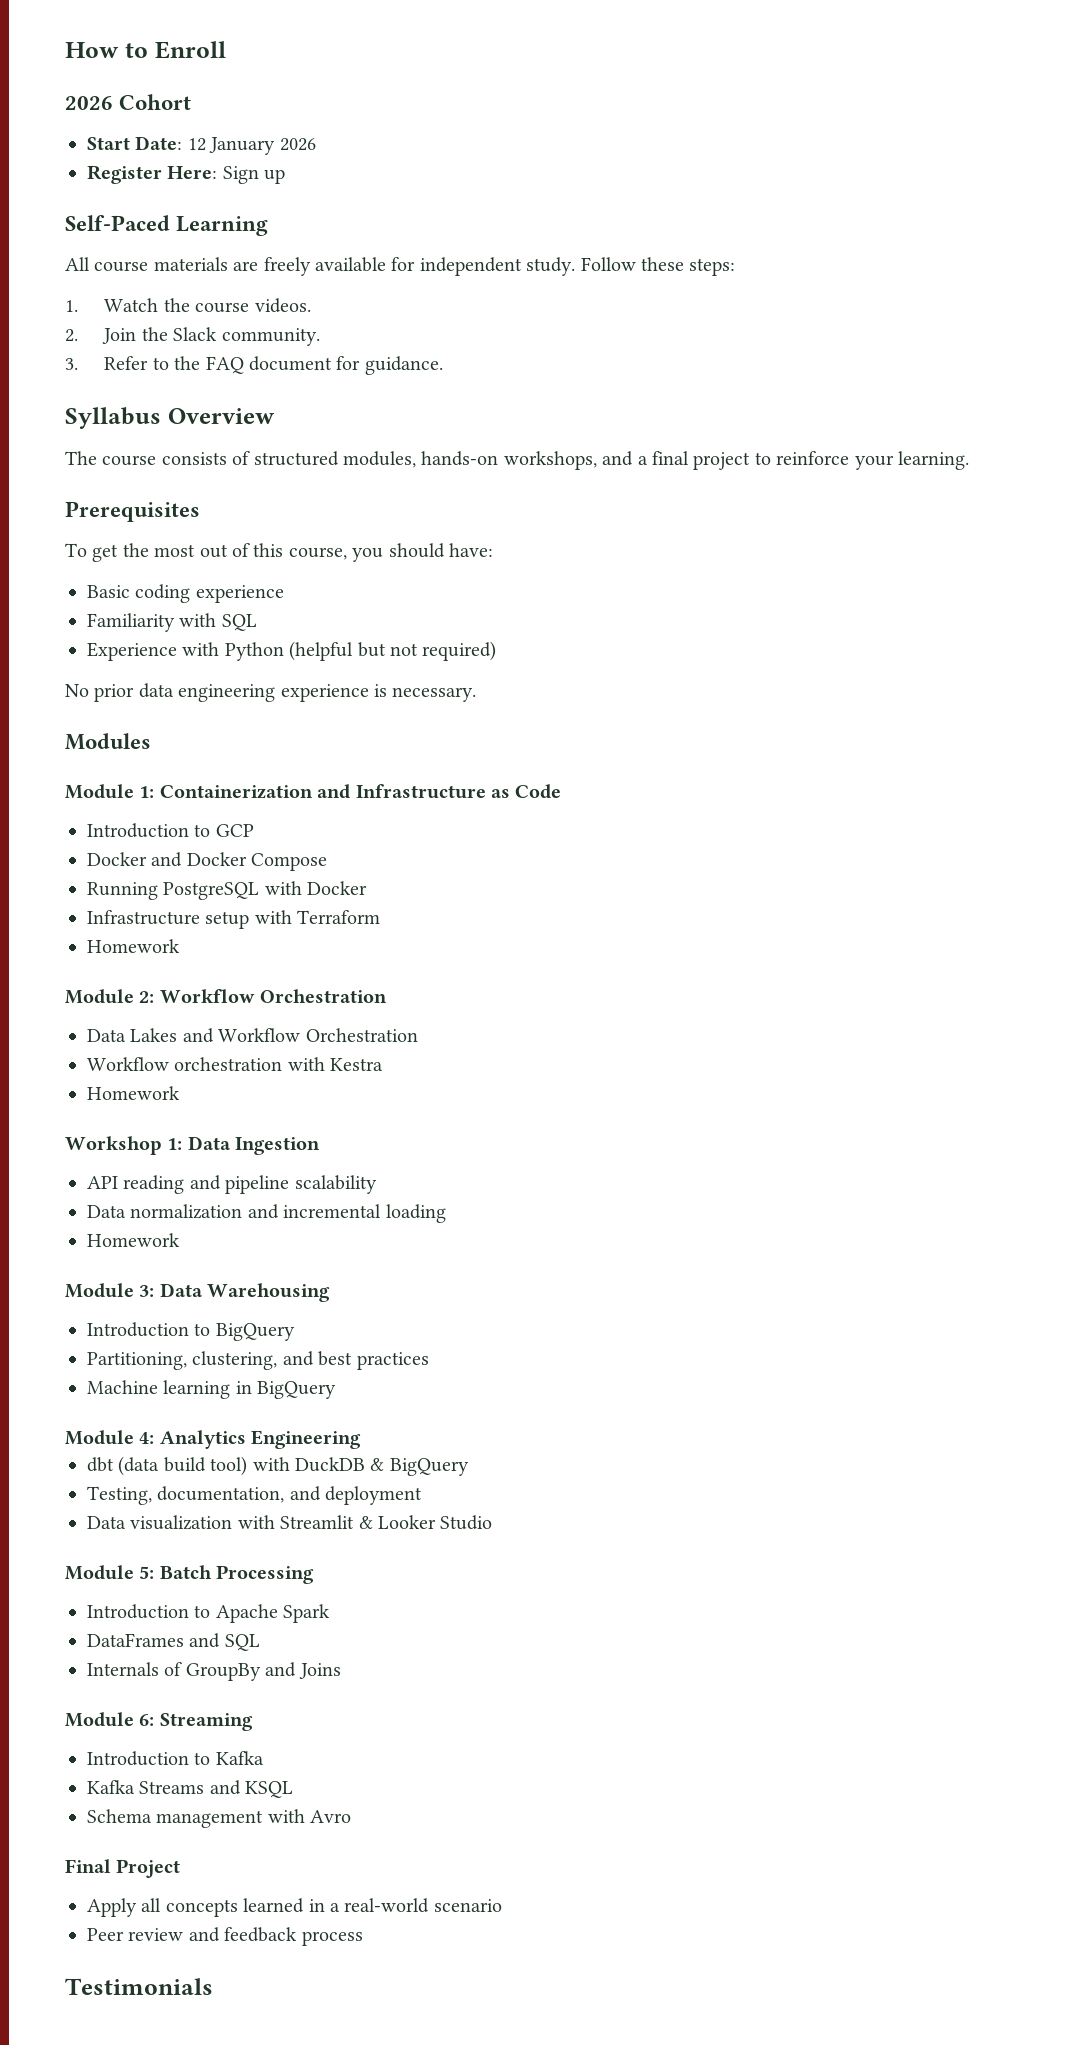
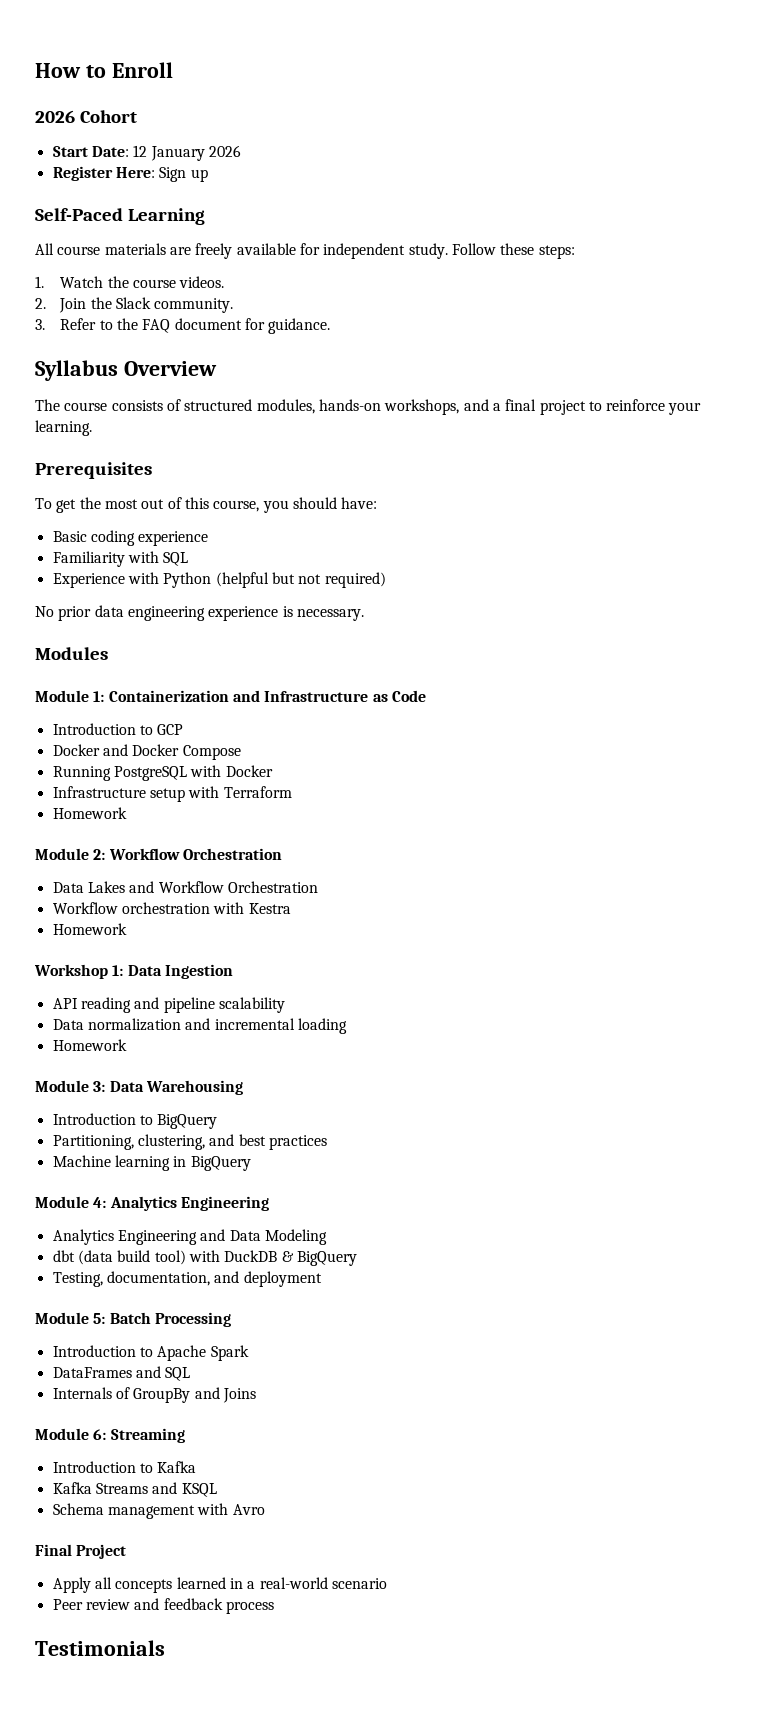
+ Analytics Engineering and Data Modeling
- Data visualization with Streamlit & Looker Studio

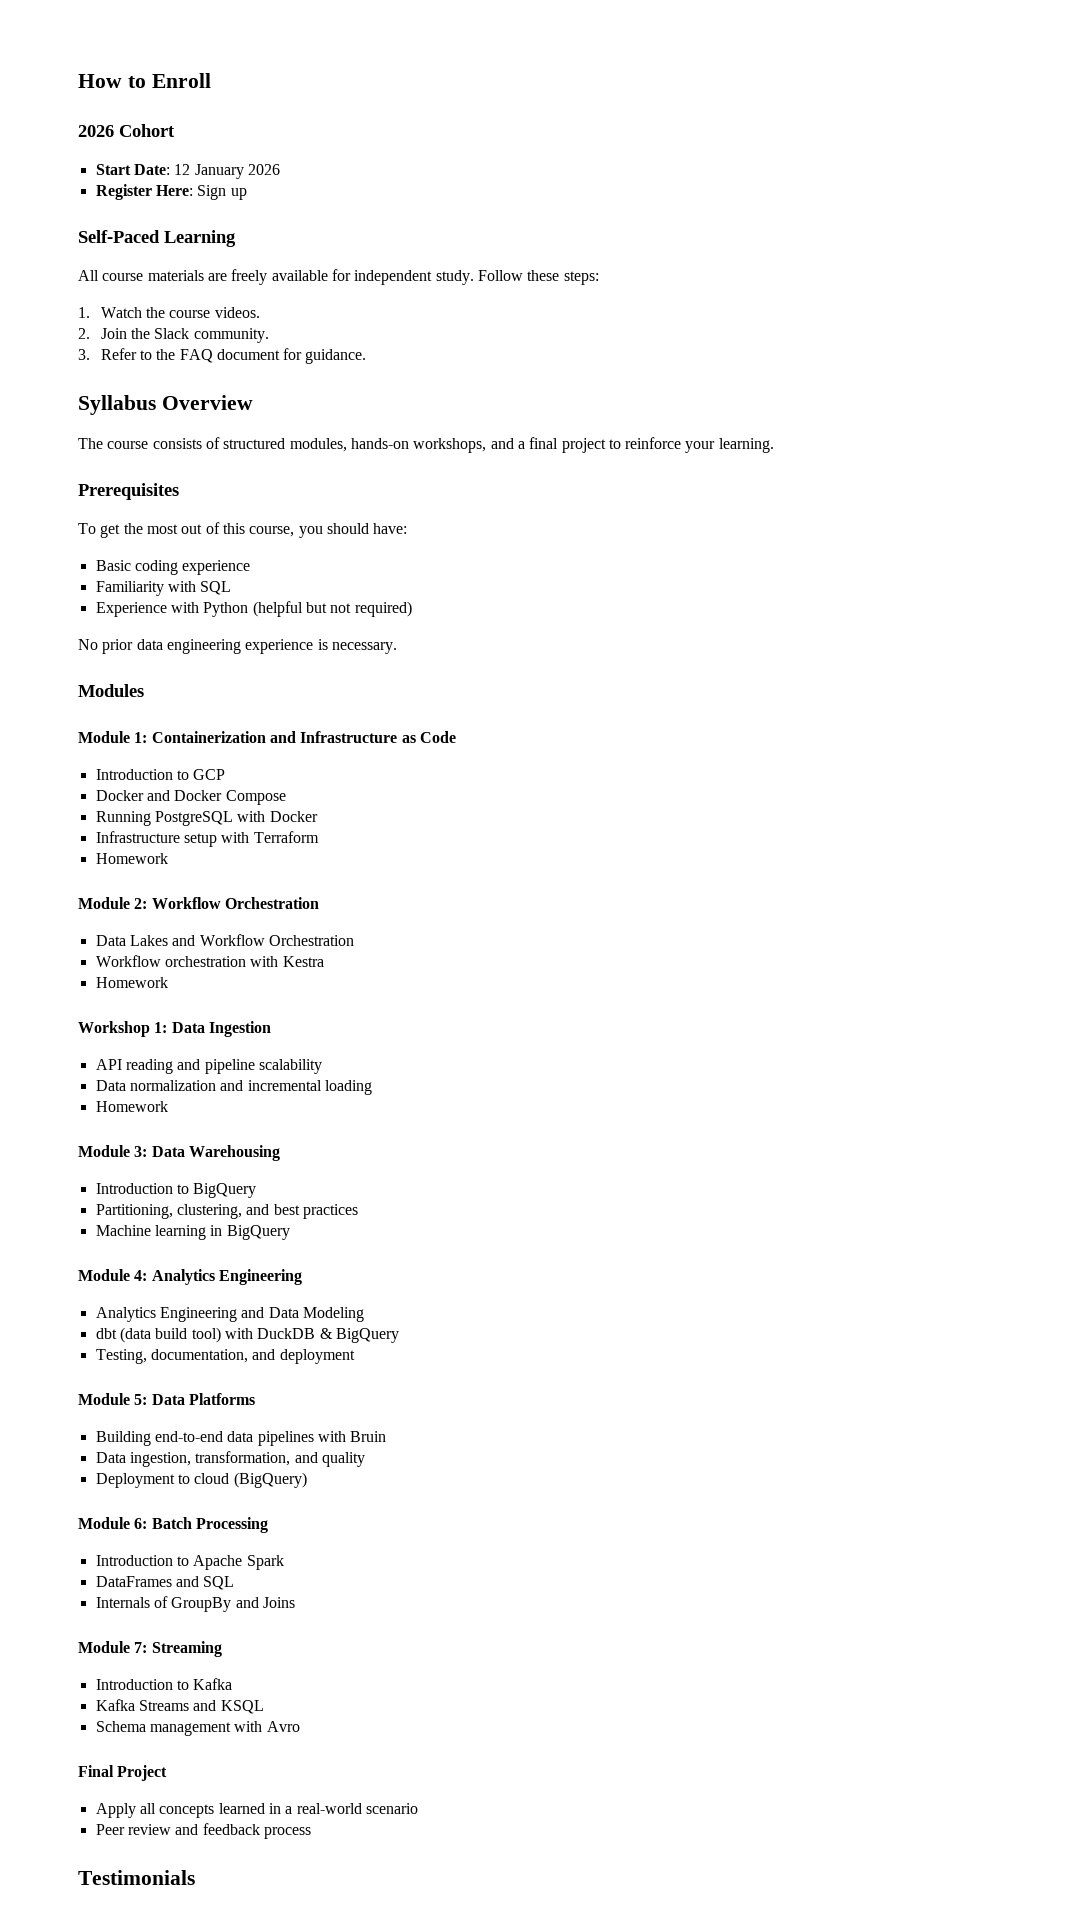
- Module 5: Batch Processing
+ Module 5: Data Platforms
+ Building end-to-end data pipelines with Bruin
+ Data ingestion, transformation, and quality
+ Deployment to cloud (BigQuery)
+ Module 6: Batch Processing
- Module 6: Streaming
+ Module 7: Streaming

